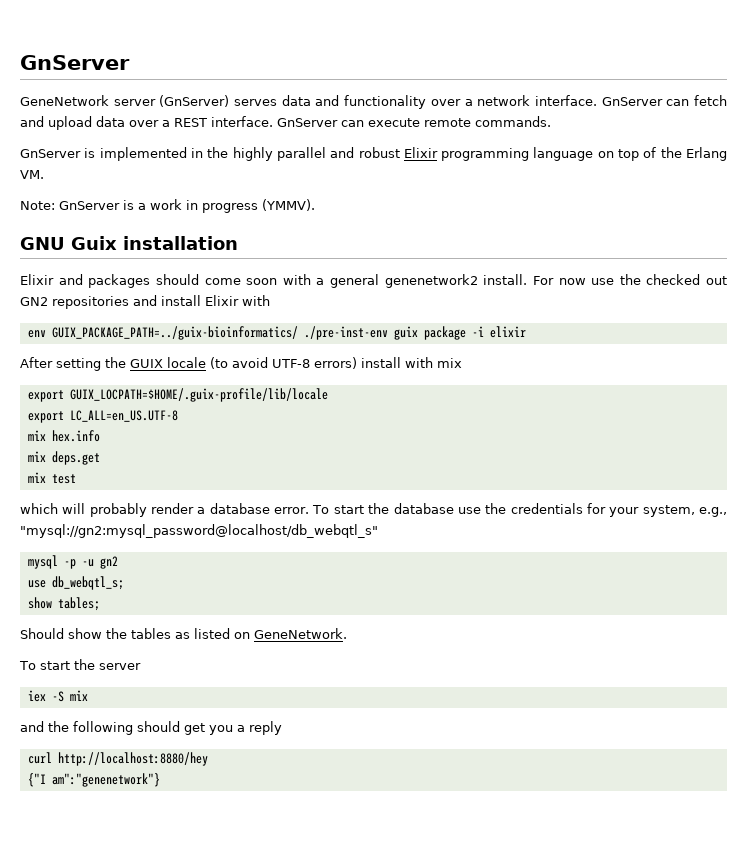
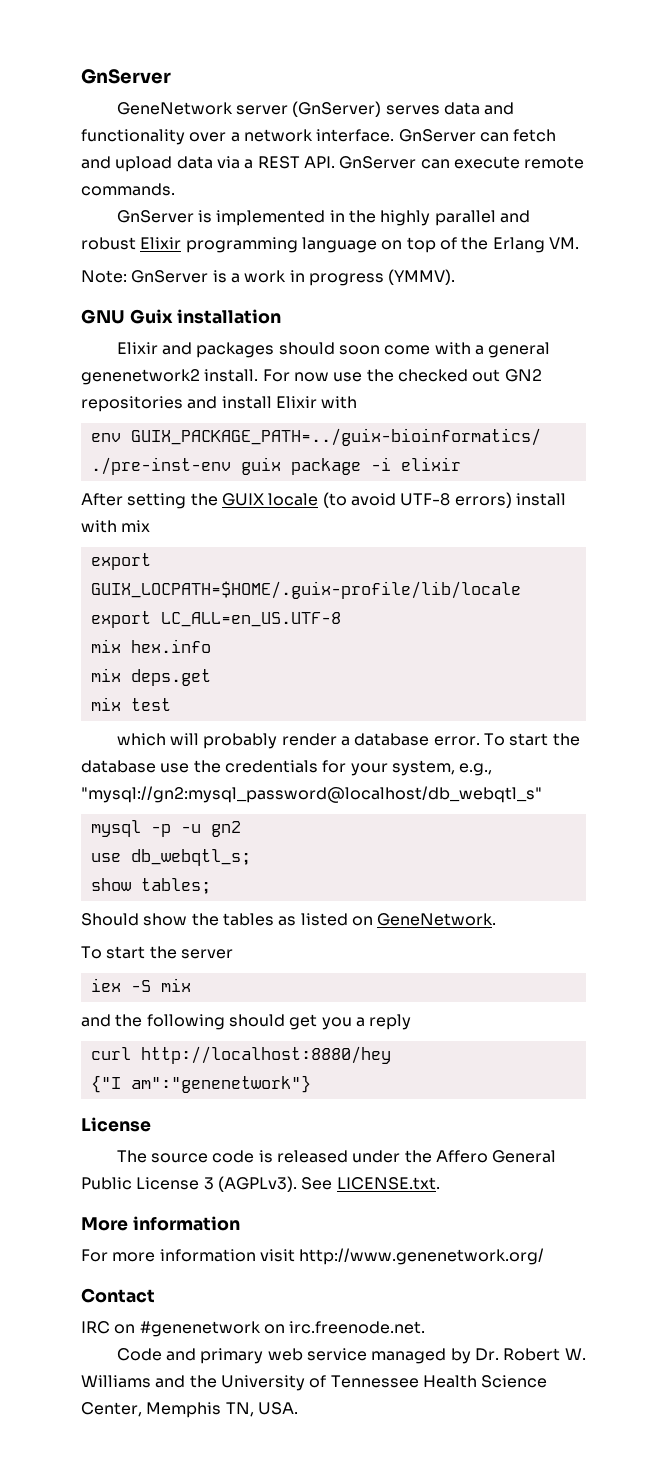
- GnServer can fetch and upload data over a REST interface. GnServer can execute remote commands.
+ GnServer can fetch and upload data via a REST API. GnServer can execute remote commands.
- Elixir and packages should come soon with a general genenetwork2 install.
+ Elixir and packages should soon come with a general genenetwork2 install.
  {"I am":"genenetwork"}
+ License
+ The source code is released under the Affero General Public License 3 (AGPLv3). See LICENSE.txt.
+ More information
+ For more information visit http://www.genenetwork.org/
+ Contact
+ IRC on #genenetwork on irc.freenode.net.
+ Code and primary web service managed by Dr. Robert W. Williams and the University of Tennessee Health Science Center, Memphis TN, USA.

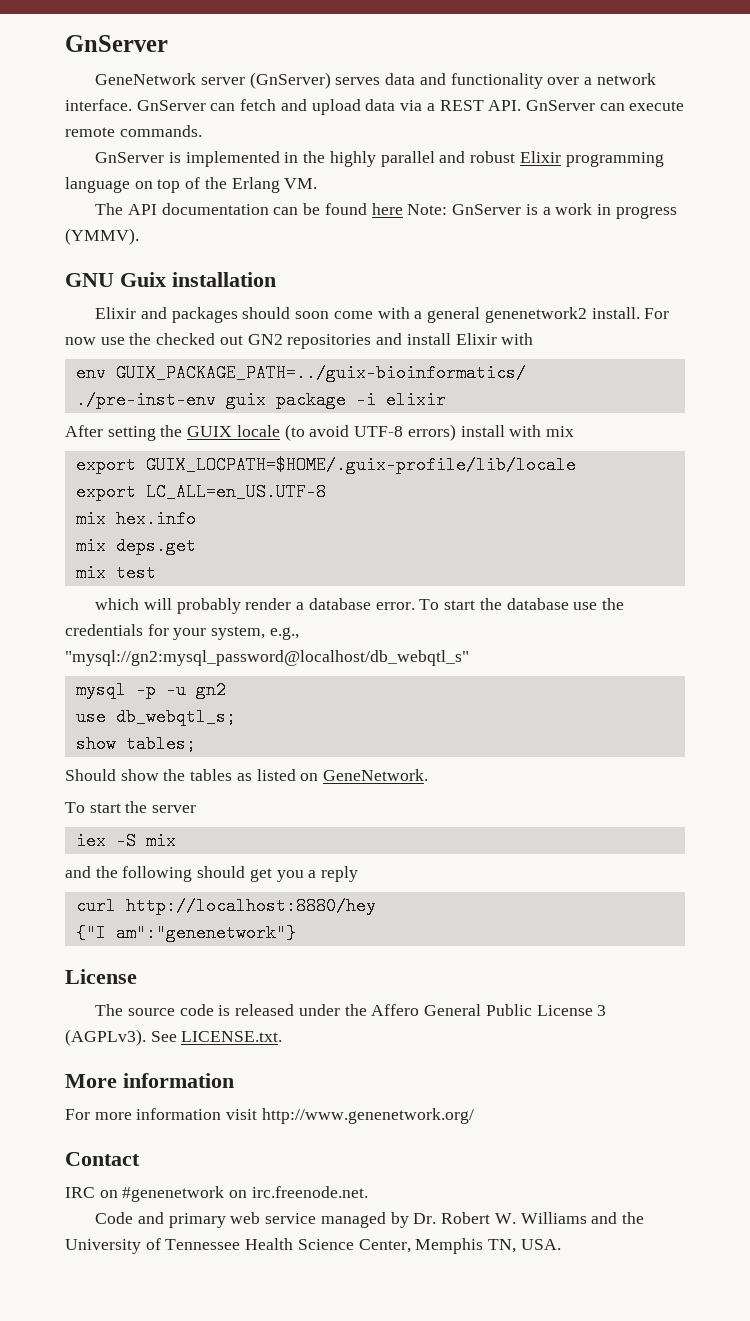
- Note: GnServer is a work in progress (YMMV).
+ The API documentation can be found here Note: GnServer is a work in progress (YMMV).

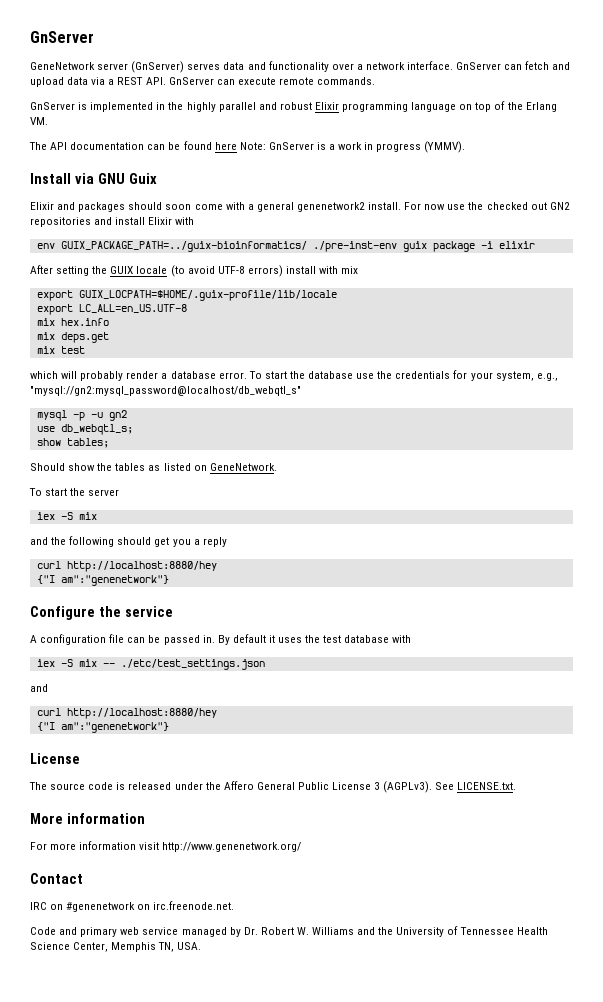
- GNU Guix installation
+ Install via GNU Guix
+ Configure the service
+ A configuration file can be passed in. By default it uses the test database with
+ iex -S mix -- ./etc/test_settings.json
+ and
+ curl http://localhost:8880/hey
+ {"I am":"genenetwork"}

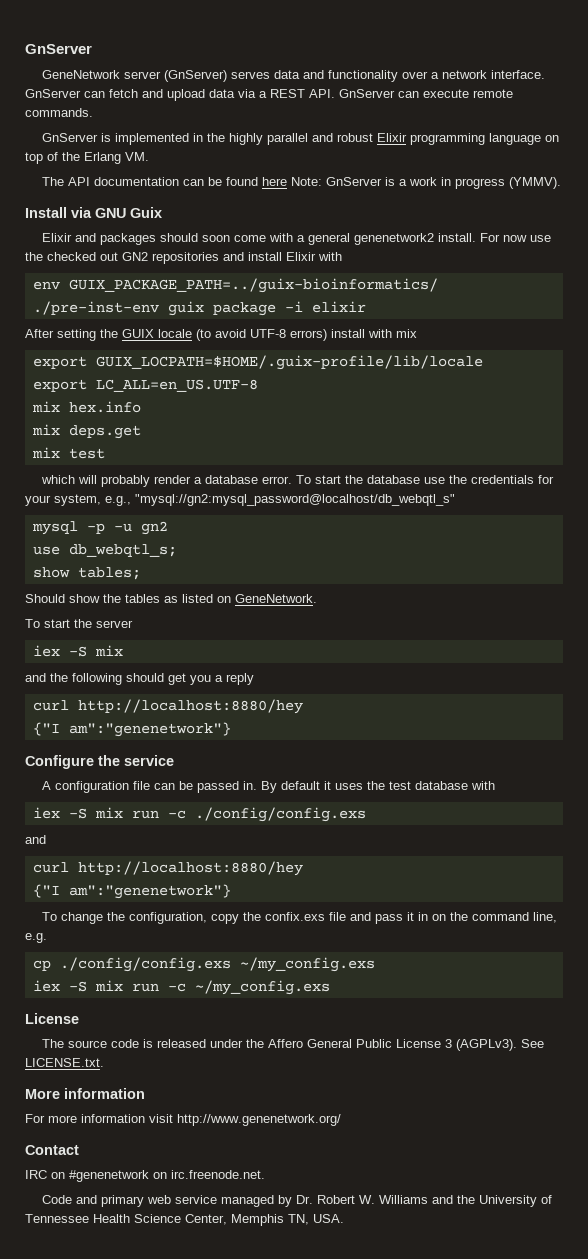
- iex -S mix -- ./etc/test_settings.json
+ iex -S mix run -c ./config/config.exs
+ To change the configuration, copy the confix.exs file and pass it in on the command line, e.g.
+ cp ./config/config.exs ~/my_config.exs
+ iex -S mix run -c ~/my_config.exs

